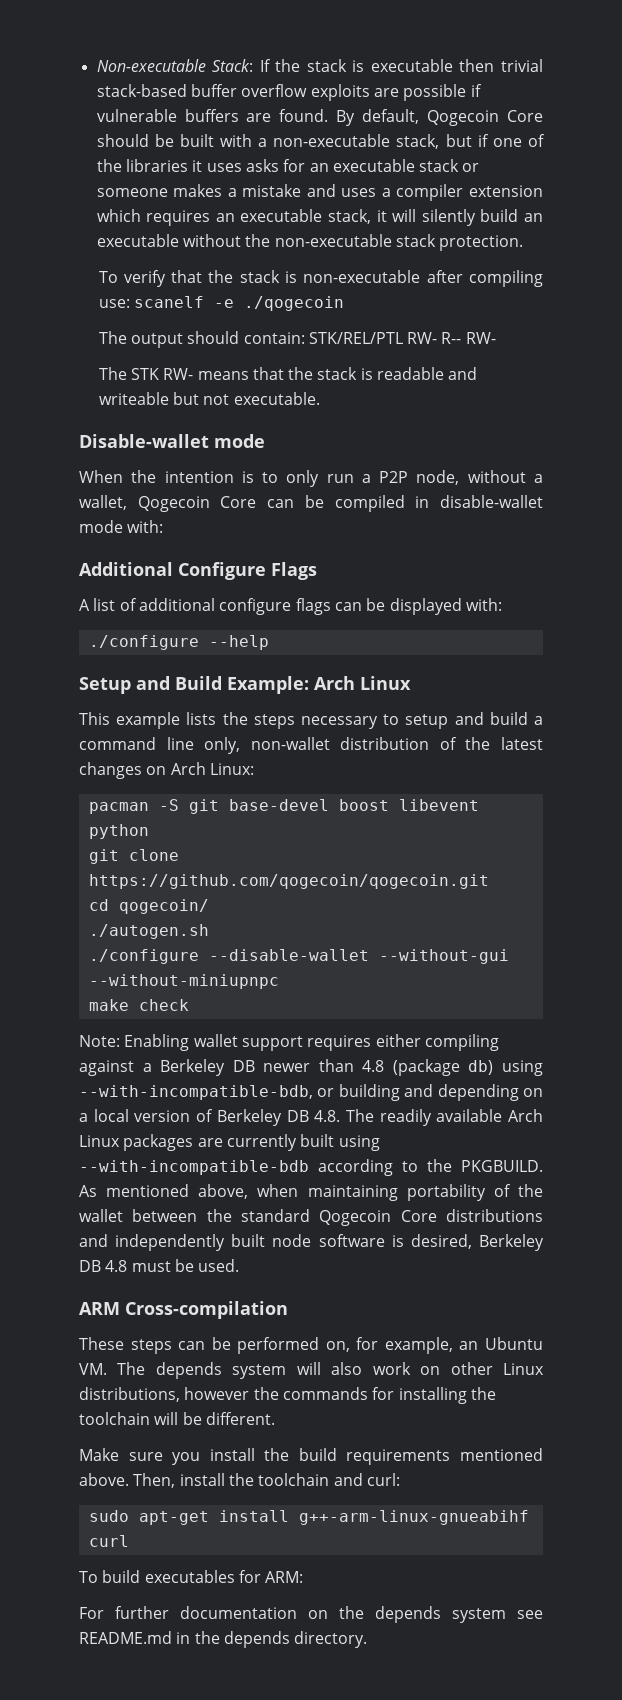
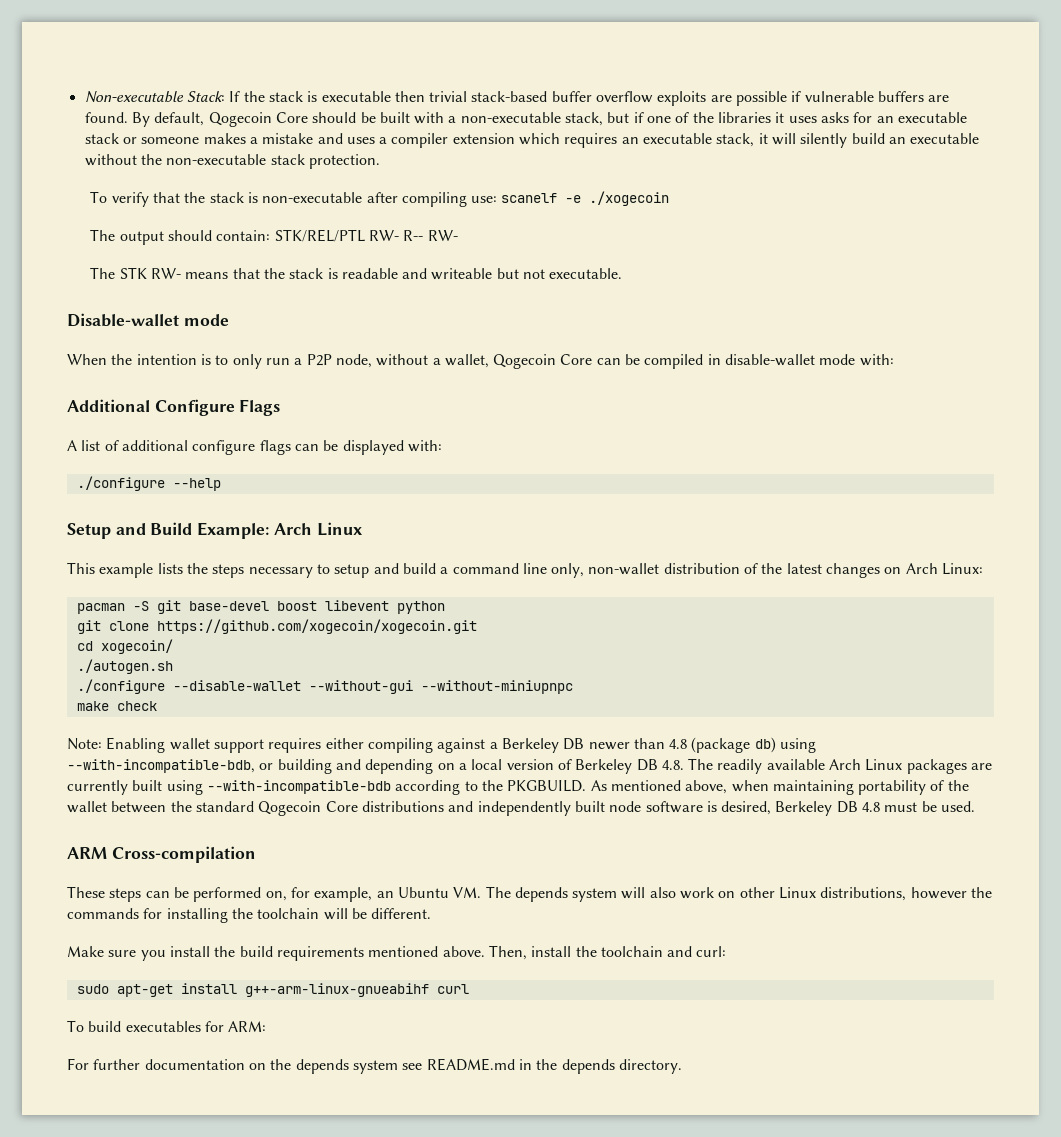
- To verify that the stack is non-executable after compiling use: scanelf -e ./qogecoin
+ To verify that the stack is non-executable after compiling use: scanelf -e ./xogecoin
- git clone https://github.com/qogecoin/qogecoin.git
+ git clone https://github.com/xogecoin/xogecoin.git
- cd qogecoin/
+ cd xogecoin/

